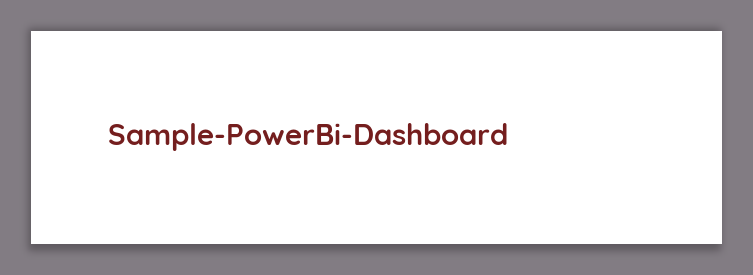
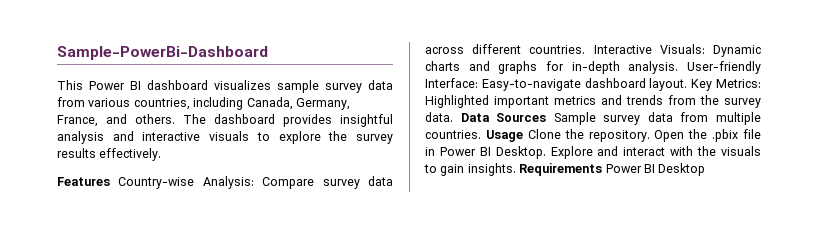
+ This Power BI dashboard visualizes sample survey data from various countries, including Canada, Germany, France, and others. The dashboard provides insightful analysis and interactive visuals to explore the survey results effectively.
+ Features Country-wise Analysis: Compare survey data across different countries. Interactive Visuals: Dynamic charts and graphs for in-depth analysis. User-friendly Interface: Easy-to-navigate dashboard layout. Key Metrics: Highlighted important metrics and trends from the survey data. Data Sources Sample survey data from multiple countries. Usage Clone the repository. Open the .pbix file in Power BI Desktop. Explore and interact with the visuals to gain insights. Requirements Power BI Desktop

